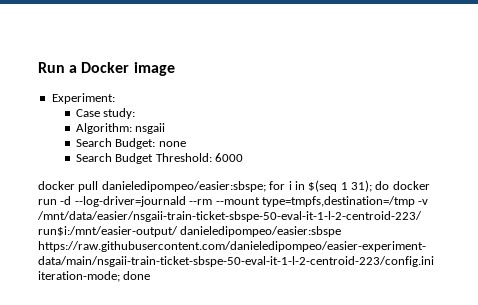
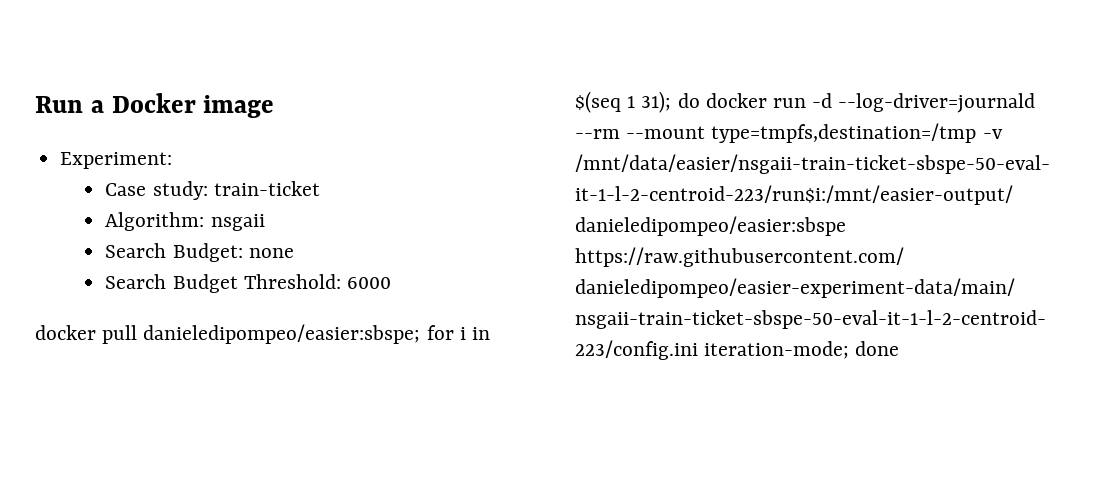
- Case study:
+ Case study: train-ticket

